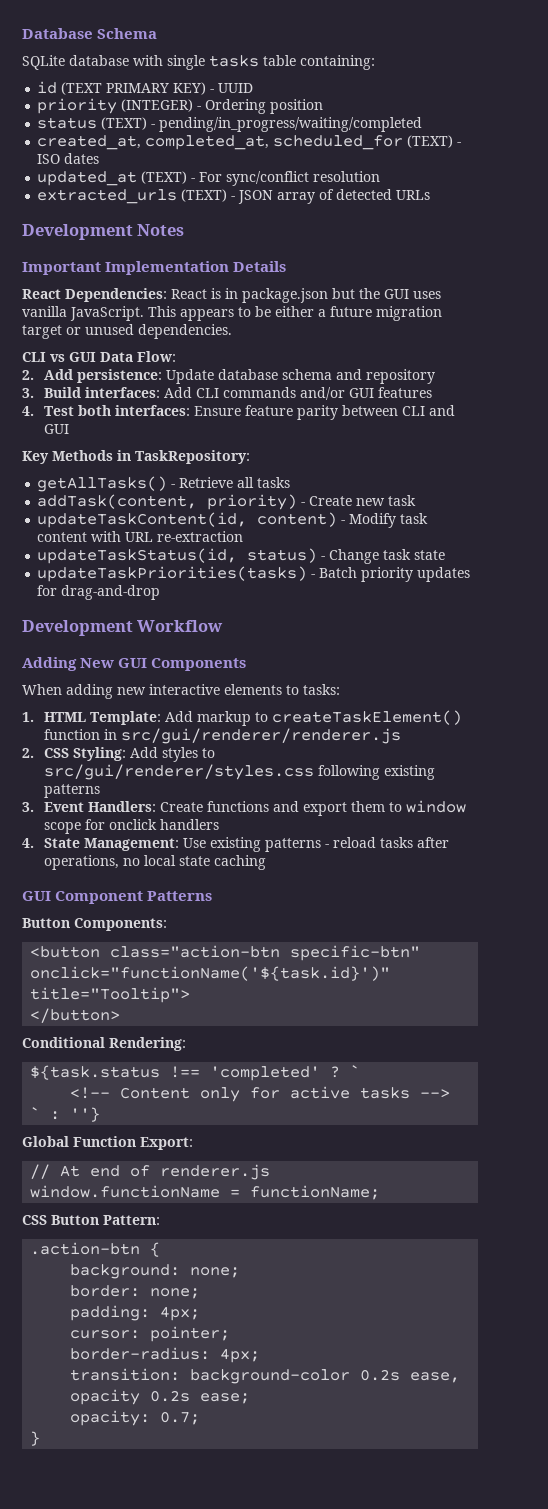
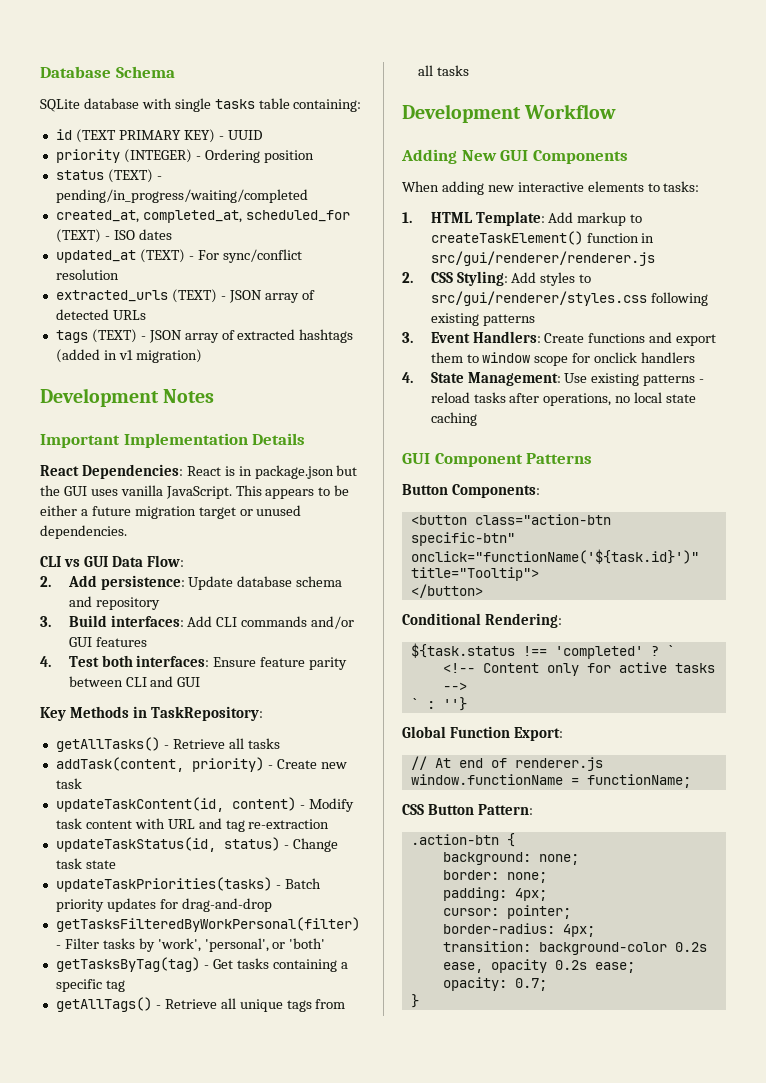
+ tags (TEXT) - JSON array of extracted hashtags (added in v1 migration)
- updateTaskContent(id, content) - Modify task content with URL re-extraction
+ updateTaskContent(id, content) - Modify task content with URL and tag re-extraction
+ getTasksFilteredByWorkPersonal(filter) - Filter tasks by 'work', 'personal', or 'both'
+ getTasksByTag(tag) - Get tasks containing a specific tag
+ getAllTags() - Retrieve all unique tags from all tasks

